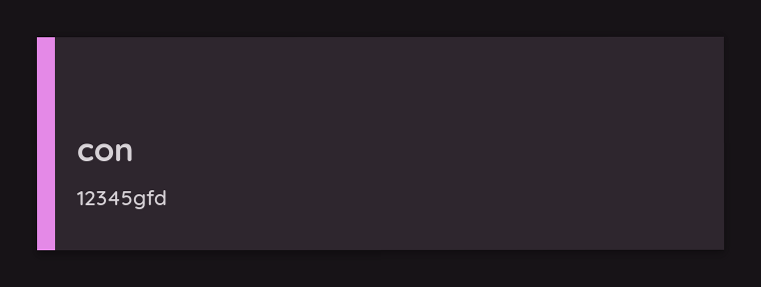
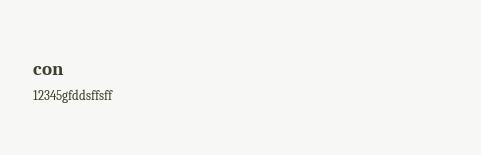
- 12345gfd
+ 12345gfddsffsff

